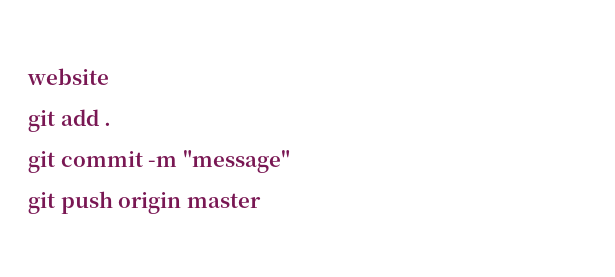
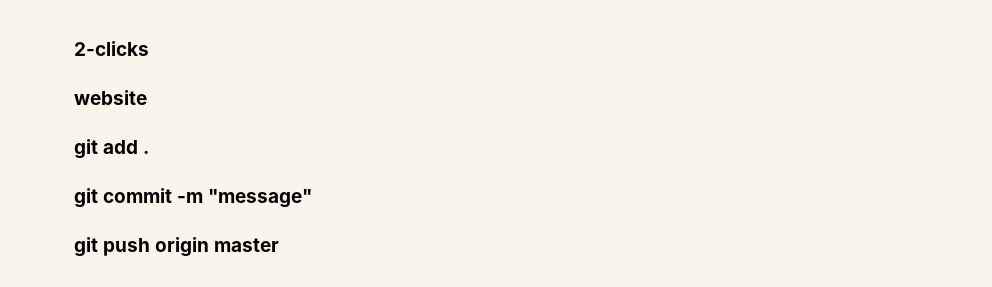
+ 2-clicks

